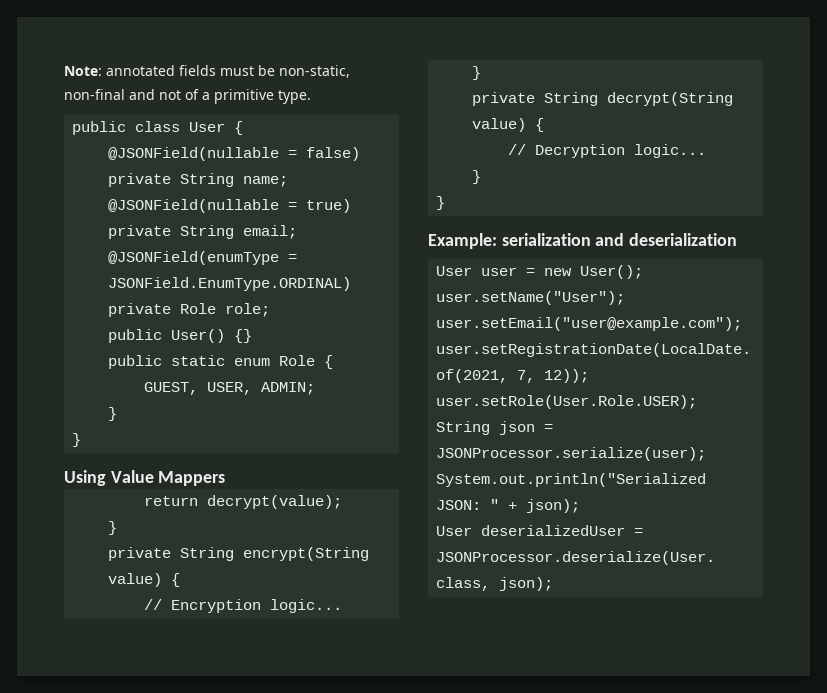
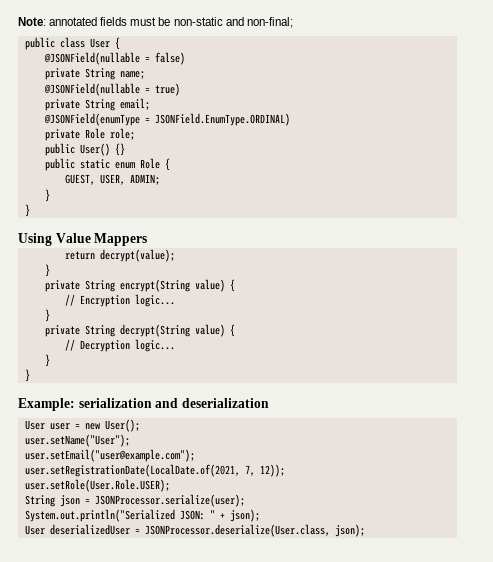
- Note: annotated fields must be non-static, non-final and not of a primitive type.
+ Note: annotated fields must be non-static and non-final;

